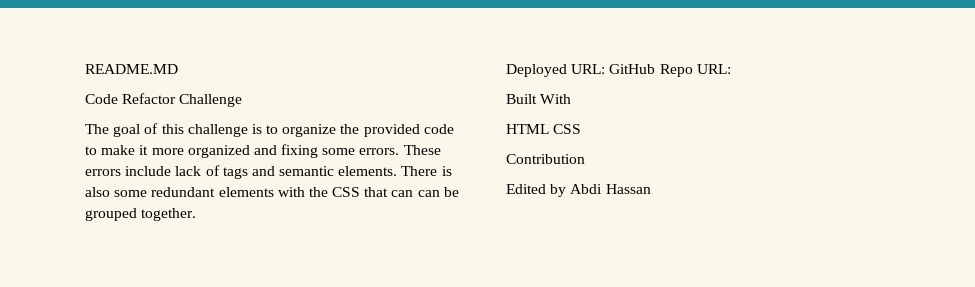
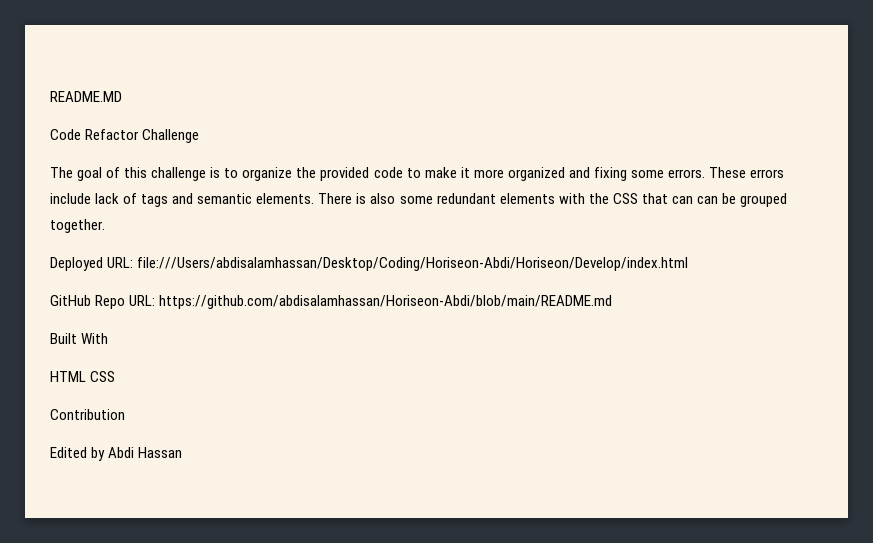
- Deployed URL: GitHub Repo URL:
+ Deployed URL: file:///Users/abdisalamhassan/Desktop/Coding/Horiseon-Abdi/Horiseon/Develop/index.html
+ GitHub Repo URL: https://github.com/abdisalamhassan/Horiseon-Abdi/blob/main/README.md

